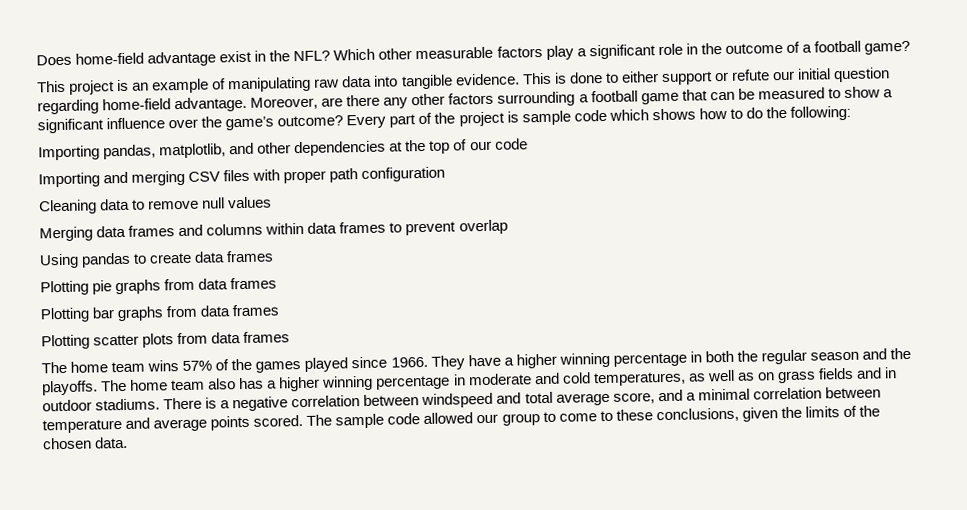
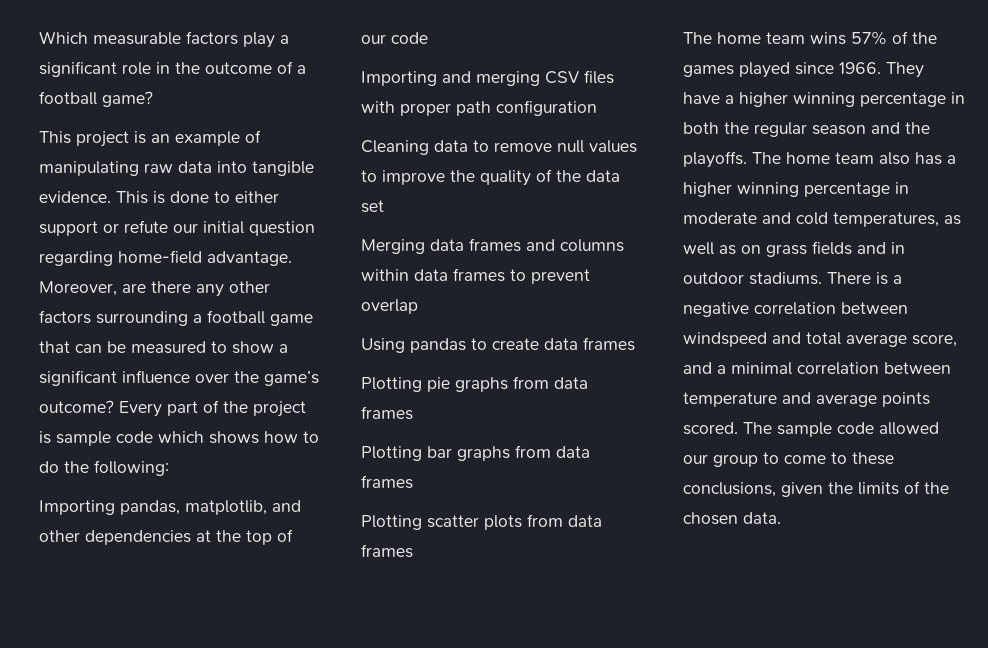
- Does home-field advantage exist in the NFL? Which other measurable factors play a significant role in the outcome of a football game?
+ Which measurable factors play a significant role in the outcome of a football game?
- Cleaning data to remove null values
+ Cleaning data to remove null values to improve the quality of the data set

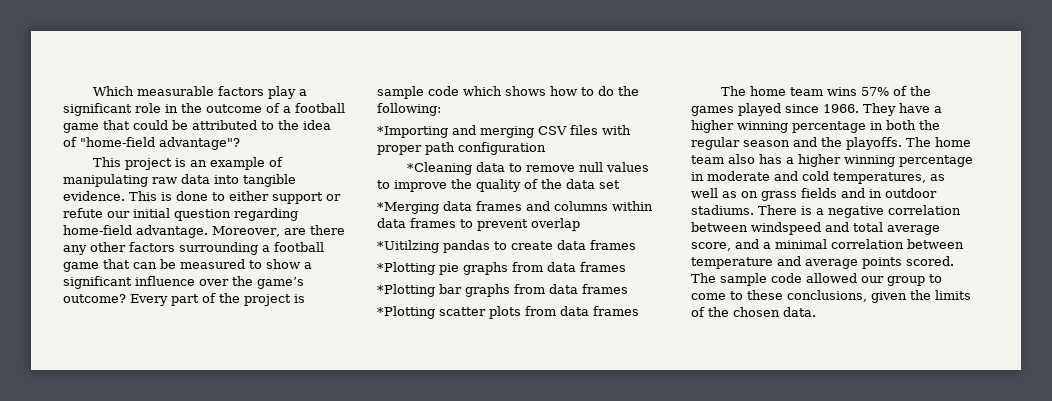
- Which measurable factors play a significant role in the outcome of a football game?
+ Which measurable factors play a significant role in the outcome of a football game that could be attributed to the idea of "home-field advantage"?
- Importing pandas, matplotlib, and other dependencies at the top of our code
- Importing and merging CSV files with proper path configuration
+ *Importing and merging CSV files with proper path configuration
- Cleaning data to remove null values to improve the quality of the data set
+ *Cleaning data to remove null values to improve the quality of the data set
- Merging data frames and columns within data frames to prevent overlap
+ *Merging data frames and columns within data frames to prevent overlap
- Using pandas to create data frames
+ *Uitilzing pandas to create data frames
- Plotting pie graphs from data frames
+ *Plotting pie graphs from data frames
- Plotting bar graphs from data frames
+ *Plotting bar graphs from data frames
- Plotting scatter plots from data frames
+ *Plotting scatter plots from data frames

